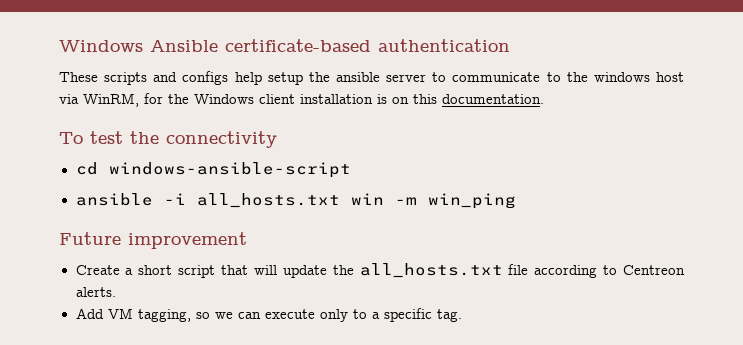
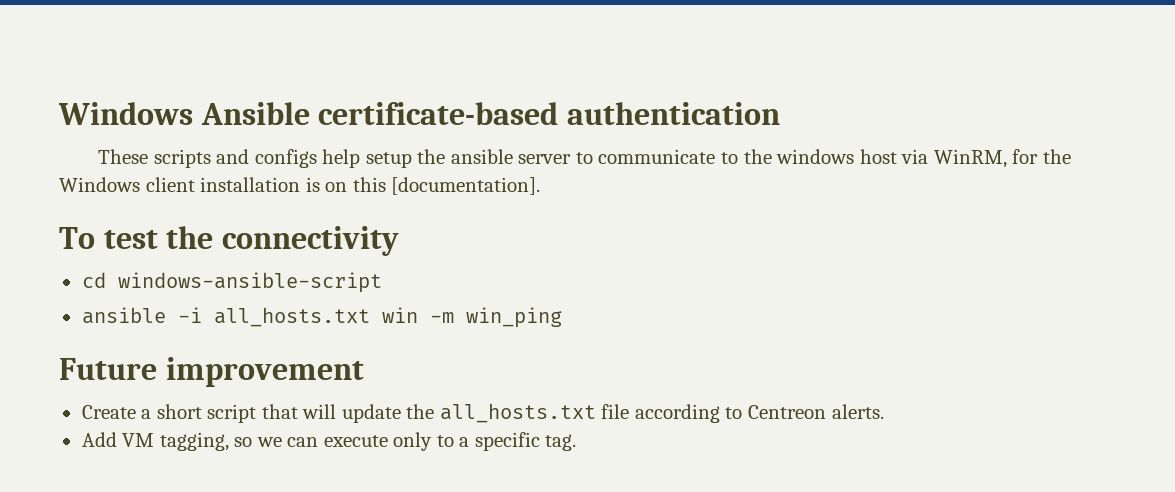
- These scripts and configs help setup the ansible server to communicate to the windows host via WinRM, for the Windows client installation is on this documentation.
+ These scripts and configs help setup the ansible server to communicate to the windows host via WinRM, for the Windows client installation is on this [documentation].

